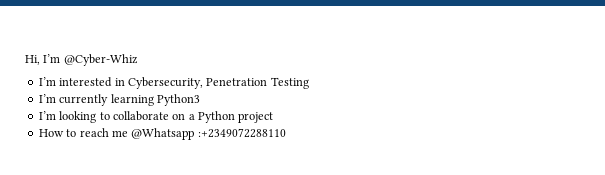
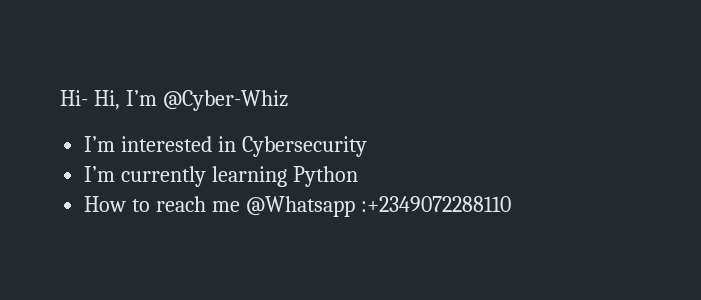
- Hi, I’m @Cyber-Whiz
+ Hi- Hi, I’m @Cyber-Whiz
- I’m interested in Cybersecurity, Penetration Testing
+ I’m interested in Cybersecurity
- I’m currently learning Python3
- I’m looking to collaborate on a Python project
+ I’m currently learning Python

